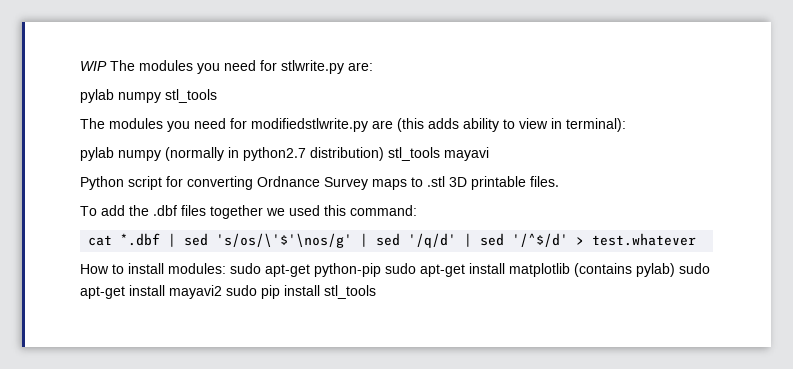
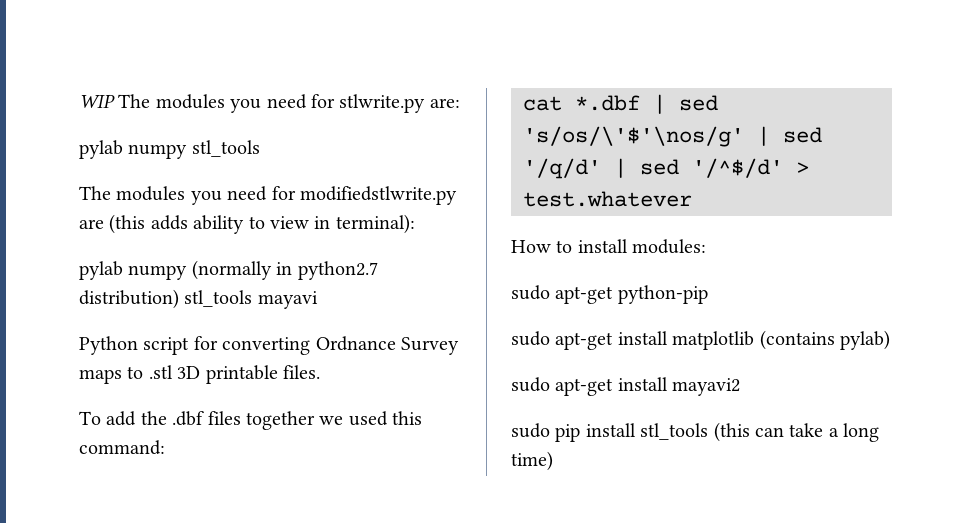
- How to install modules: sudo apt-get python-pip sudo apt-get install matplotlib (contains pylab) sudo apt-get install mayavi2 sudo pip install stl_tools
+ How to install modules:
+ sudo apt-get python-pip
+ sudo apt-get install matplotlib (contains pylab)
+ sudo apt-get install mayavi2
+ sudo pip install stl_tools (this can take a long time)

